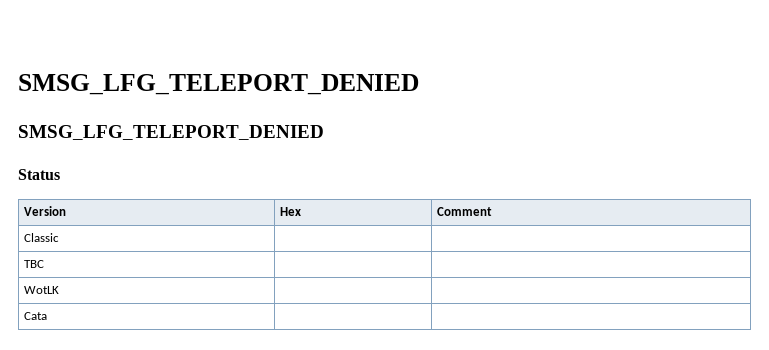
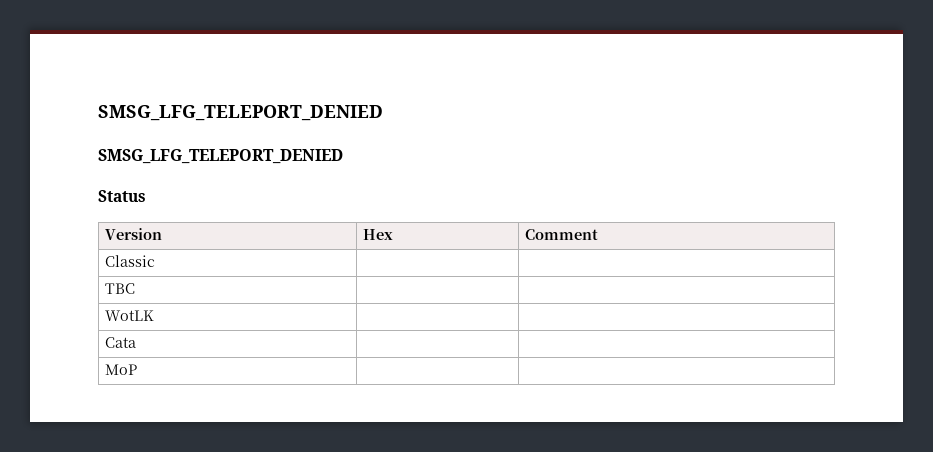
+ MoP | |

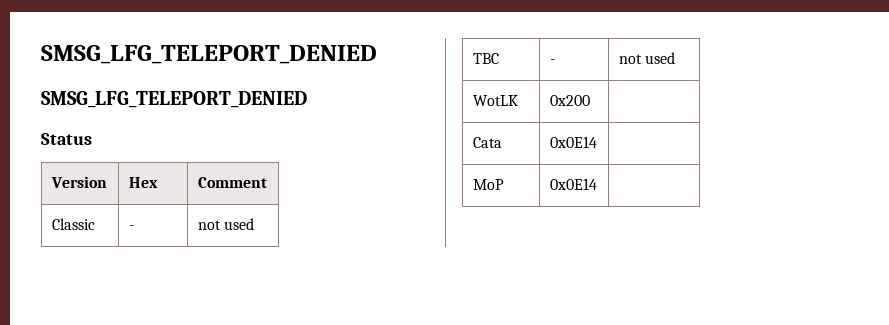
- Classic | |
- TBC | |
+ Classic | - | not used
+ TBC | - | not used
- WotLK | |
+ WotLK | 0x200 |
- Cata | |
+ Cata | 0x0E14 |
- MoP | |
+ MoP | 0x0E14 |

